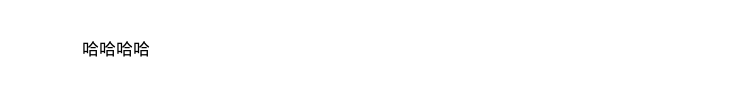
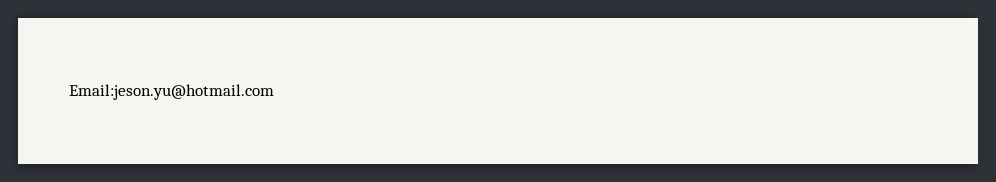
- 哈哈哈哈
+ Email:jeson.yu@hotmail.com

